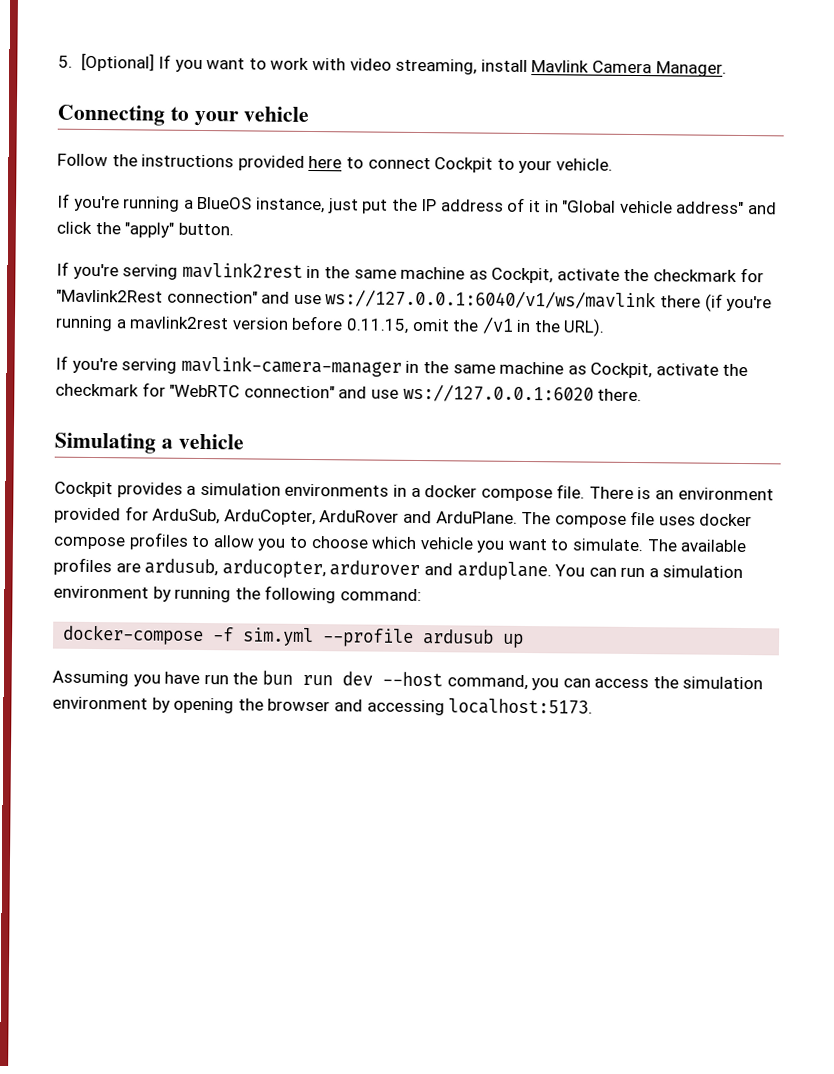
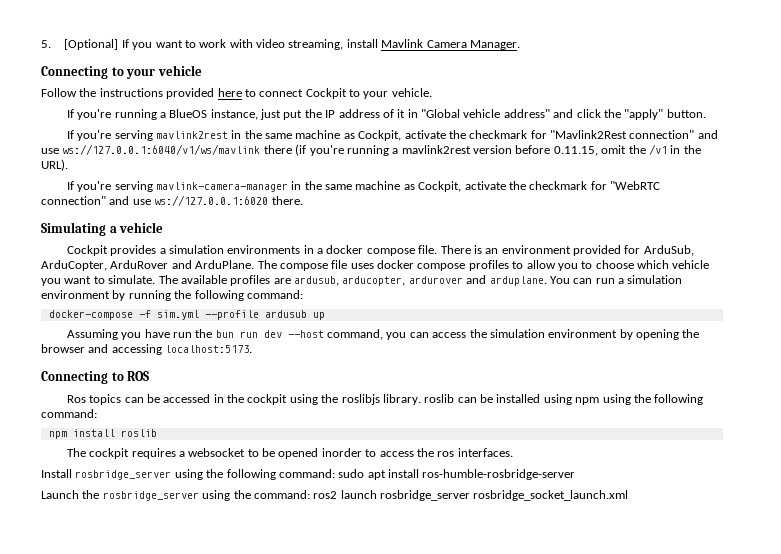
+ Connecting to ROS
+ Ros topics can be accessed in the cockpit using the roslibjs library. roslib can be installed using npm using the following command:
+ npm install roslib
+ The cockpit requires a websocket to be opened inorder to access the ros interfaces.
+ Install rosbridge_server using the following command: sudo apt install ros-humble-rosbridge-server
+ Launch the rosbridge_server using the command: ros2 launch rosbridge_server rosbridge_socket_launch.xml

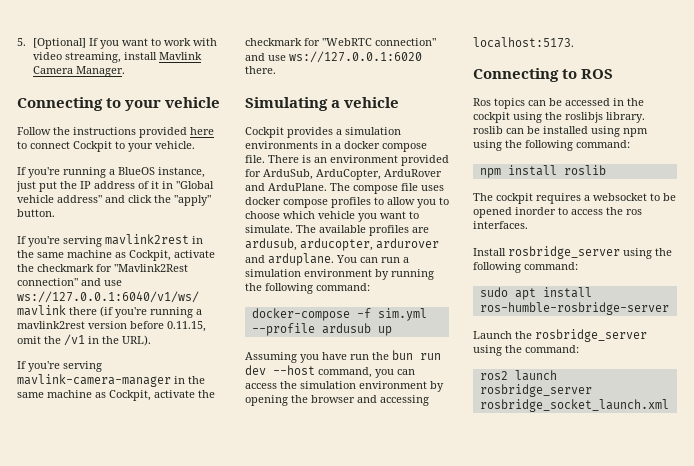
- Install rosbridge_server using the following command: sudo apt install ros-humble-rosbridge-server
+ Install rosbridge_server using the following command:
+ sudo apt install ros-humble-rosbridge-server
- Launch the rosbridge_server using the command: ros2 launch rosbridge_server rosbridge_socket_launch.xml
+ Launch the rosbridge_server using the command:
+ ros2 launch rosbridge_server rosbridge_socket_launch.xml

